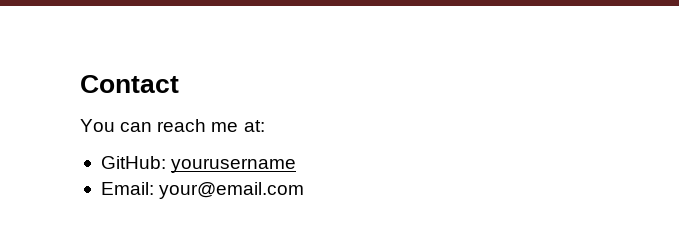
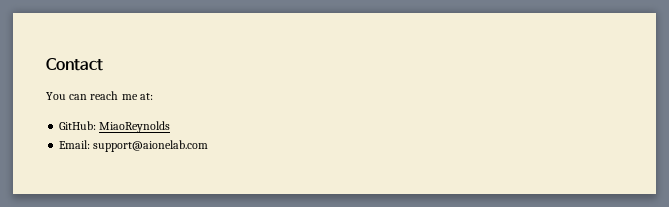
- GitHub: yourusername
+ GitHub: MiaoReynolds
- Email: your@email.com
+ Email: support@aionelab.com

